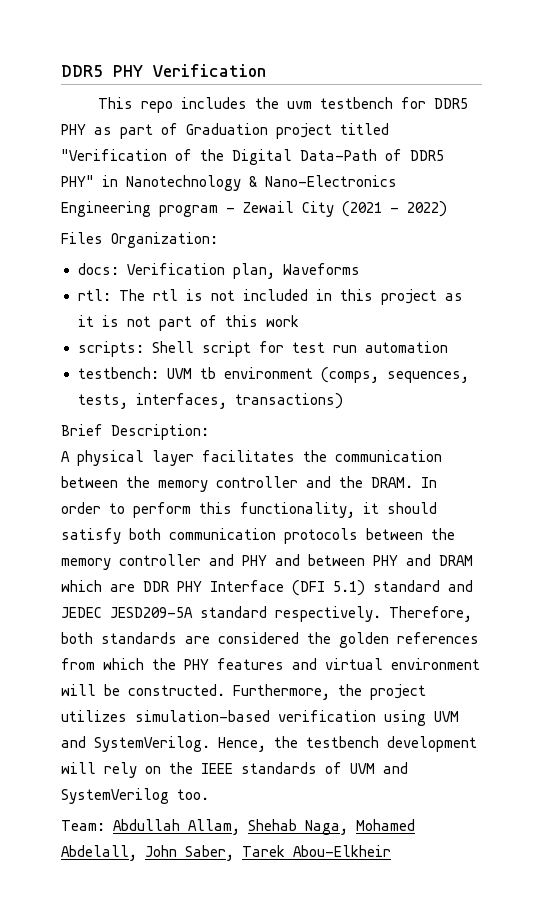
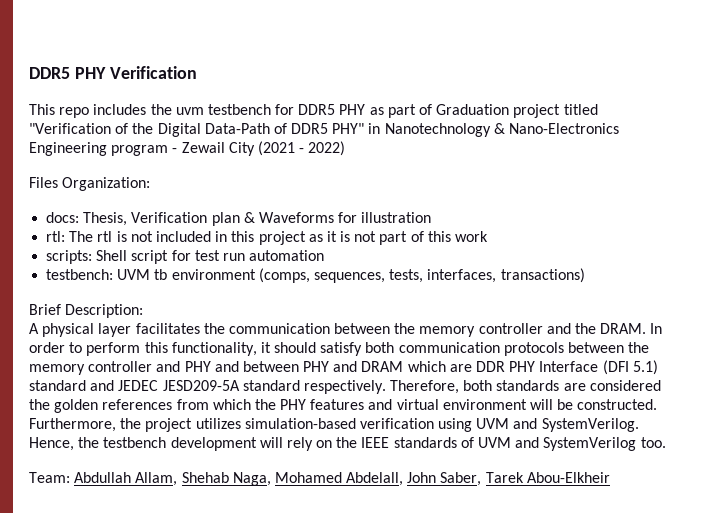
- docs: Verification plan, Waveforms
+ docs: Thesis, Verification plan & Waveforms for illustration

